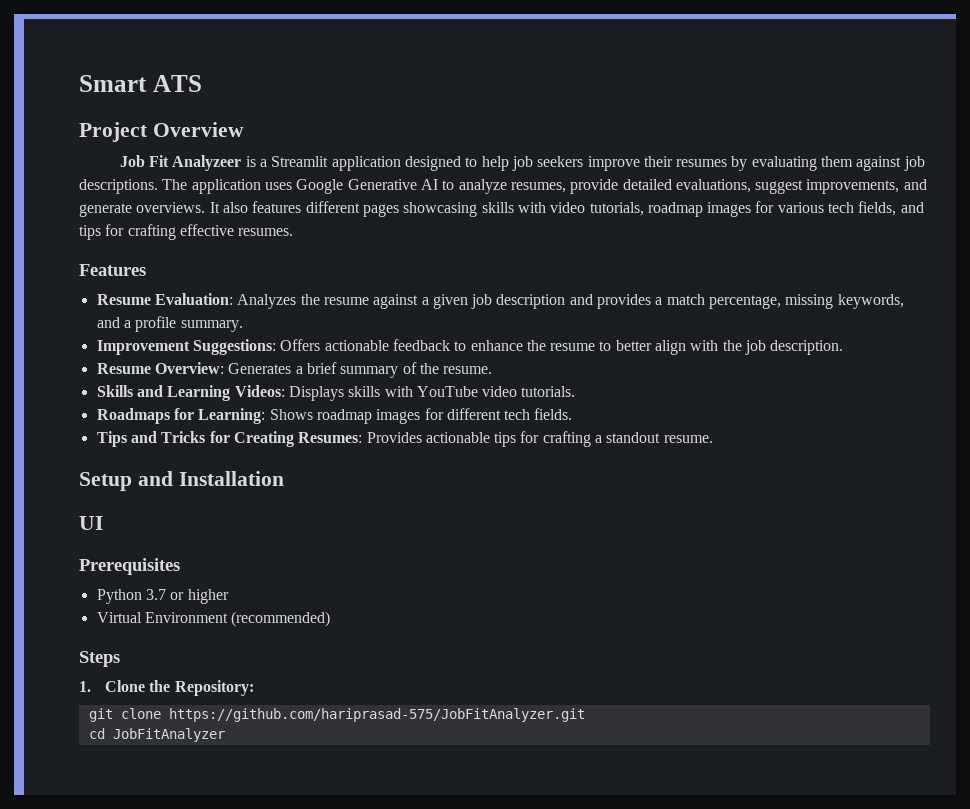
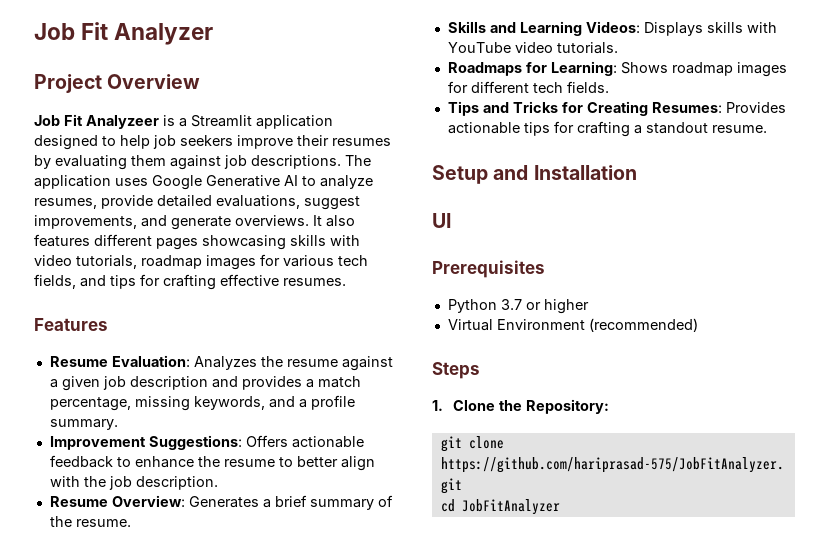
- Smart ATS
+ Job Fit Analyzer

